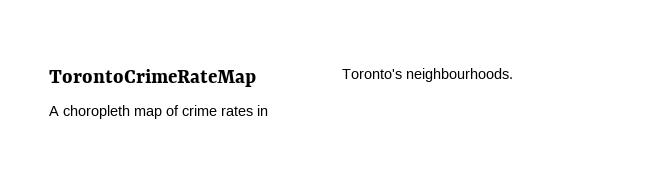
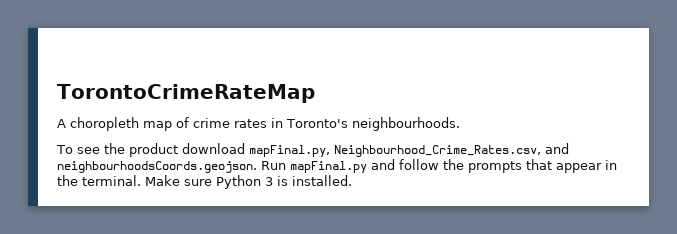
+ To see the product download mapFinal.py, Neighbourhood_Crime_Rates.csv, and neighbourhoodsCoords.geojson. Run mapFinal.py and follow the prompts that appear in the terminal. Make sure Python 3 is installed.

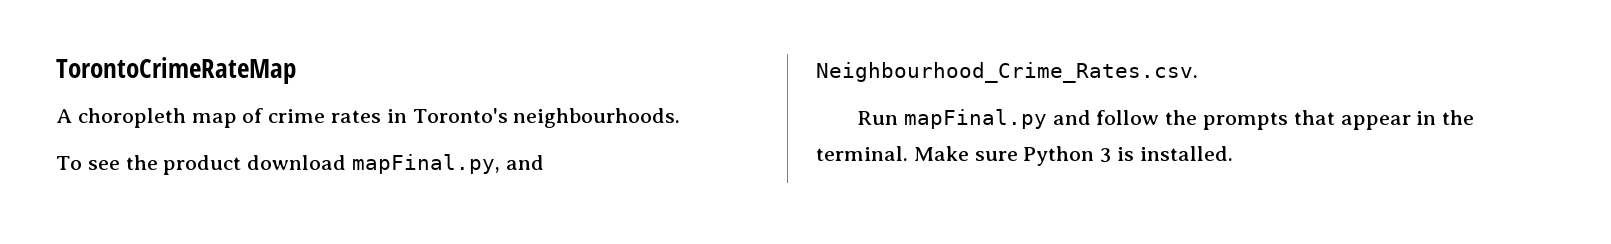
- To see the product download mapFinal.py, Neighbourhood_Crime_Rates.csv, and neighbourhoodsCoords.geojson. Run mapFinal.py and follow the prompts that appear in the terminal.
+ To see the product download mapFinal.py, and Neighbourhood_Crime_Rates.csv.
+ Run mapFinal.py and follow the prompts that appear in the terminal.

